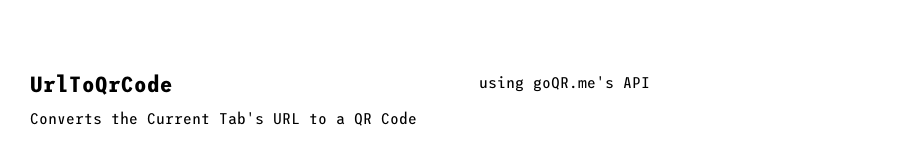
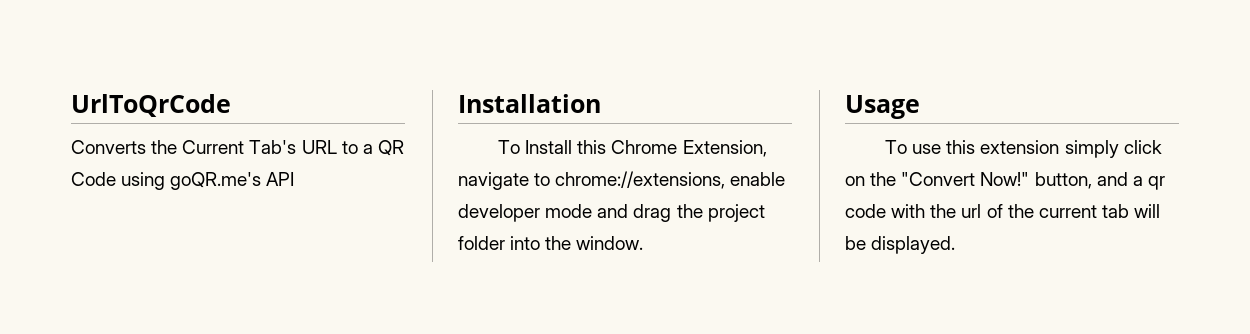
+ Installation
+ To Install this Chrome Extension, navigate to chrome://extensions, enable developer mode and drag the project folder into the window.
+ Usage
+ To use this extension simply click on the "Convert Now!" button, and a qr code with the url of the current tab will be displayed.

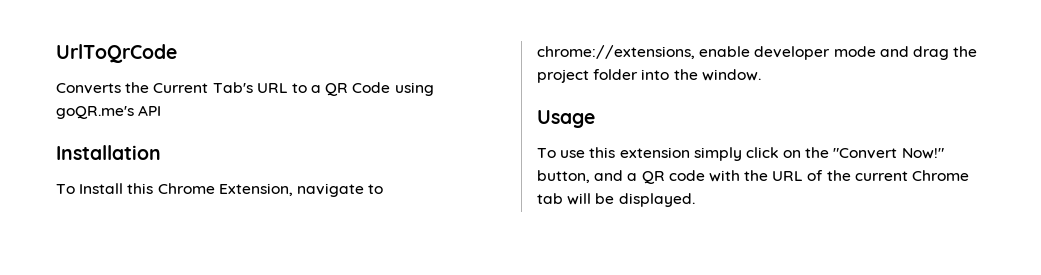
- To use this extension simply click on the "Convert Now!" button, and a qr code with the url of the current tab will be displayed.
+ To use this extension simply click on the "Convert Now!" button, and a QR code with the URL of the current Chrome tab will be displayed.

